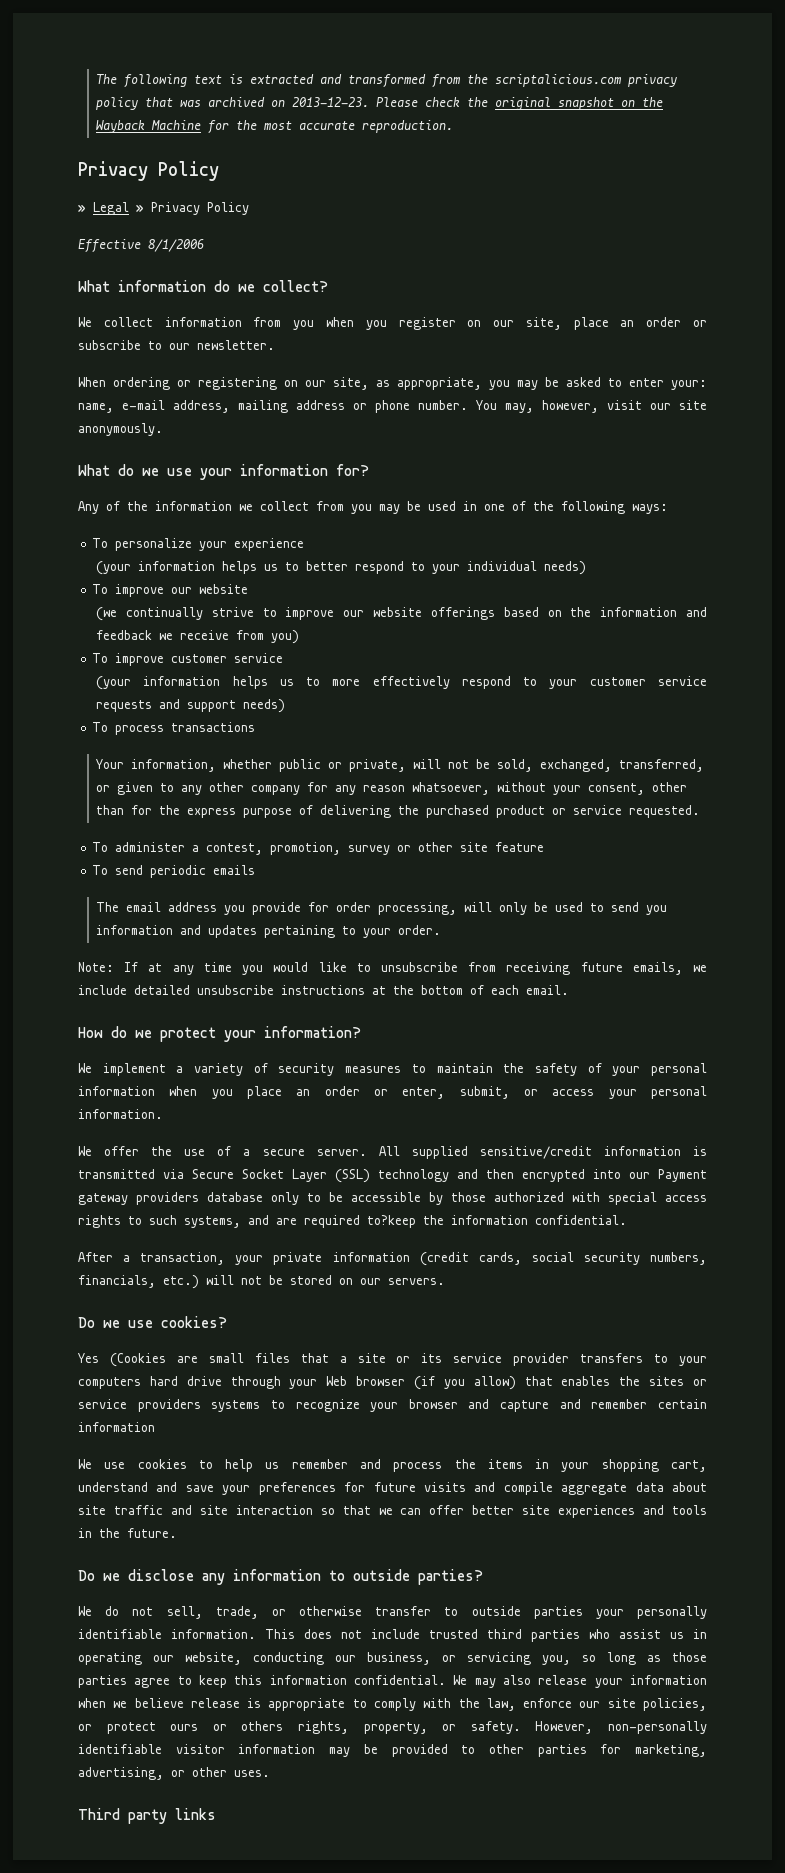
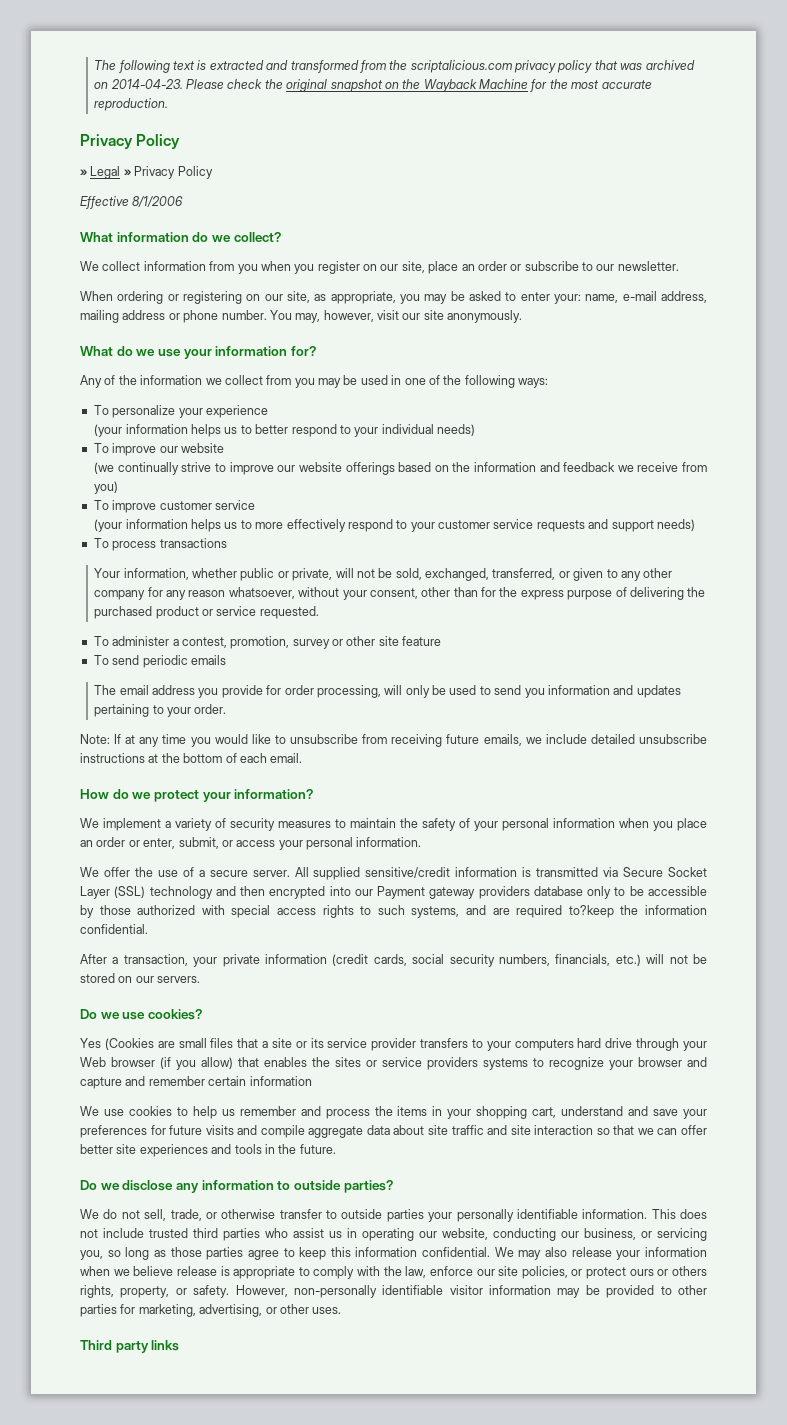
- The following text is extracted and transformed from the scriptalicious.com privacy policy that was archived on 2013-12-23.
+ The following text is extracted and transformed from the scriptalicious.com privacy policy that was archived on 2014-04-23.

